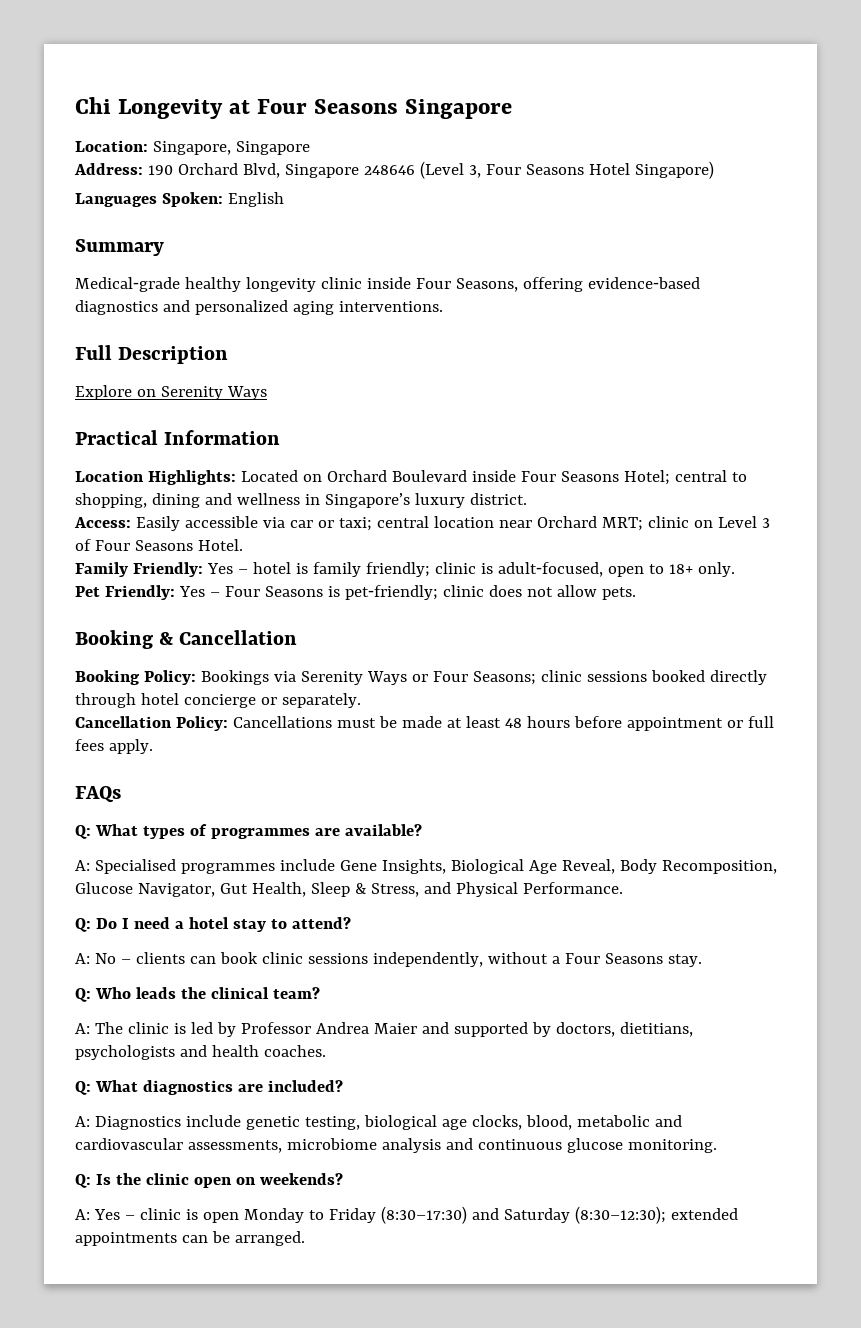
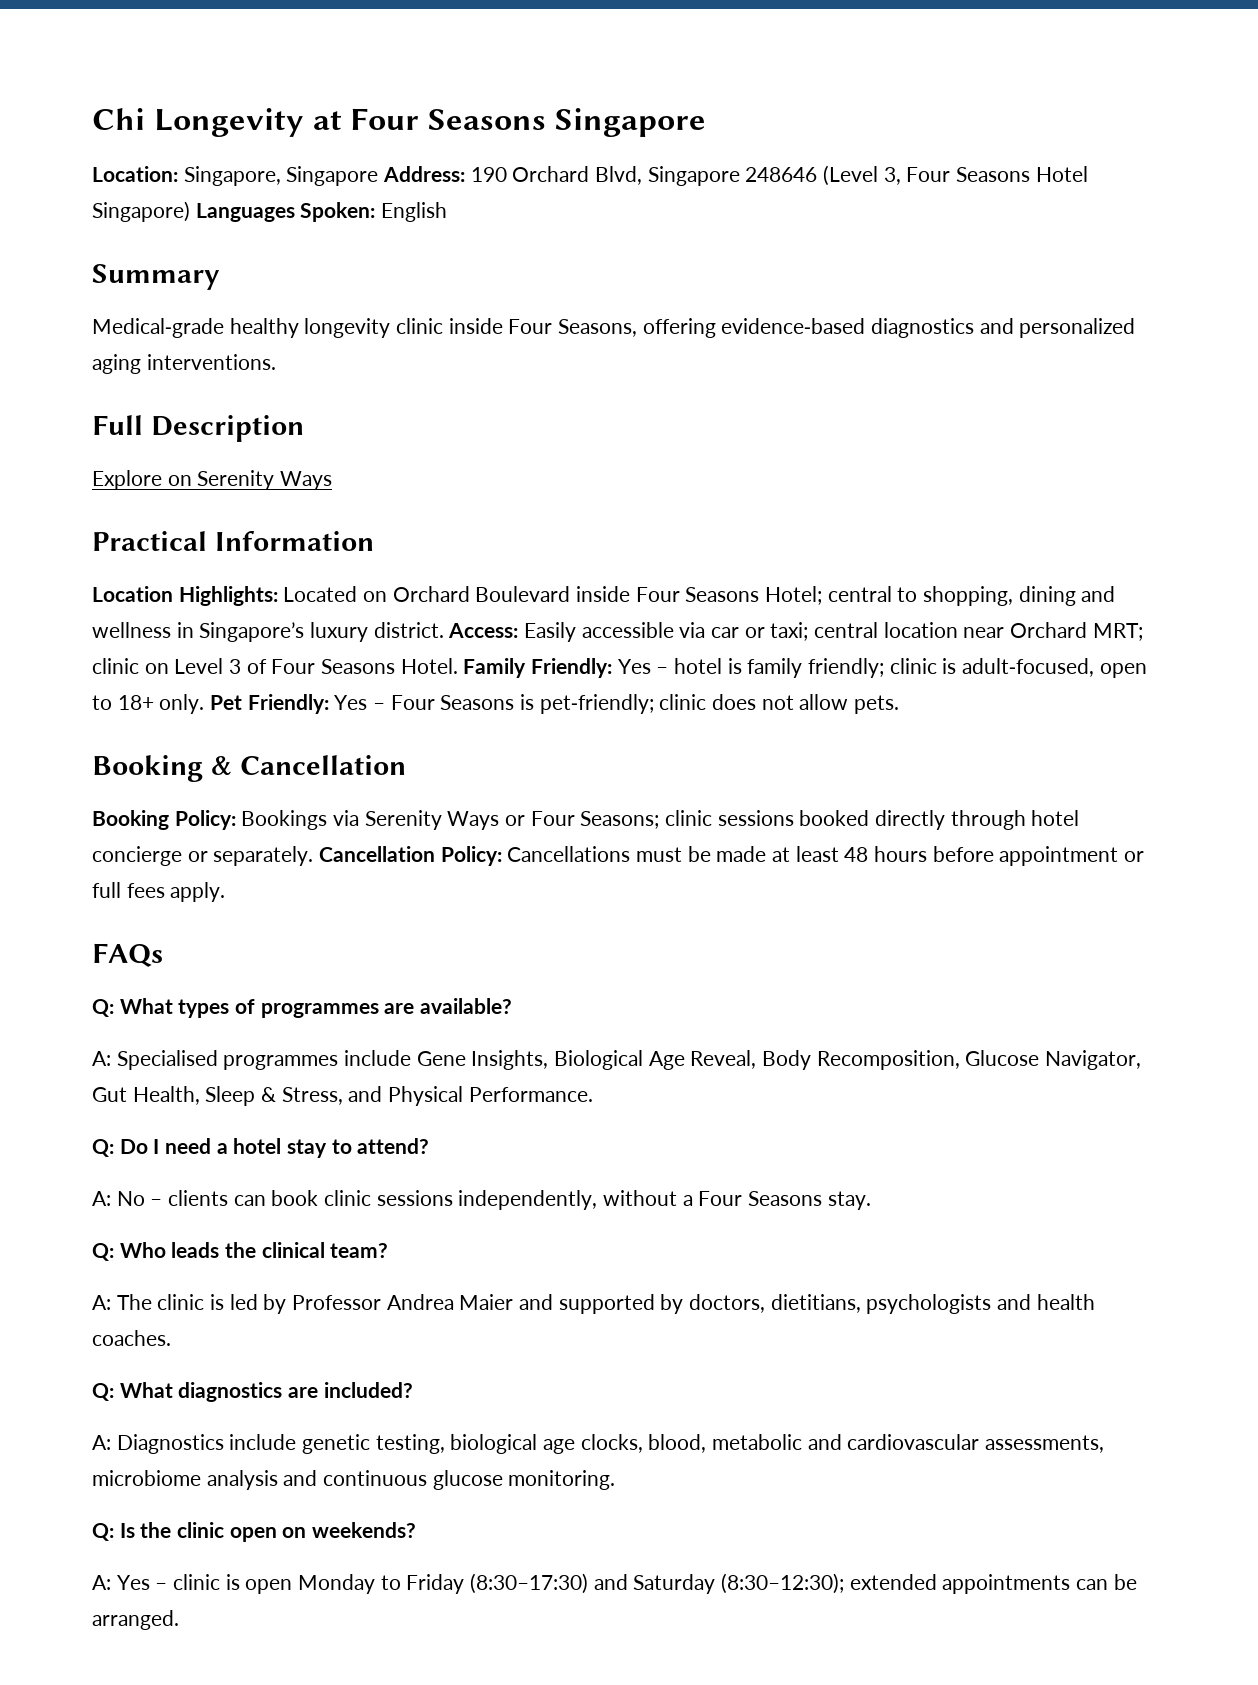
- Location: Singapore, Singapore
- Address: 190 Orchard Blvd, Singapore 248646 (Level 3, Four Seasons Hotel Singapore)
- Languages Spoken: English
+ Location: Singapore, Singapore Address: 190 Orchard Blvd, Singapore 248646 (Level 3, Four Seasons Hotel Singapore) Languages Spoken: English
- central to shopping, dining and wellness in Singapore’s luxury district.
- Access:
+ central to shopping, dining and wellness in Singapore’s luxury district. Access:
- clinic on Level 3 of Four Seasons Hotel.
- Family Friendly:
+ clinic on Level 3 of Four Seasons Hotel. Family Friendly:
- clinic is adult‑focused, open to 18+ only.
- Pet Friendly:
+ clinic is adult‑focused, open to 18+ only. Pet Friendly:
- Booking Policy: Bookings via Serenity Ways or Four Seasons; clinic sessions booked directly through hotel concierge or separately.
- Cancellation Policy: Cancellations must be made at least 48 hours before appointment or full fees apply.
+ Booking Policy: Bookings via Serenity Ways or Four Seasons; clinic sessions booked directly through hotel concierge or separately. Cancellation Policy: Cancellations must be made at least 48 hours before appointment or full fees apply.

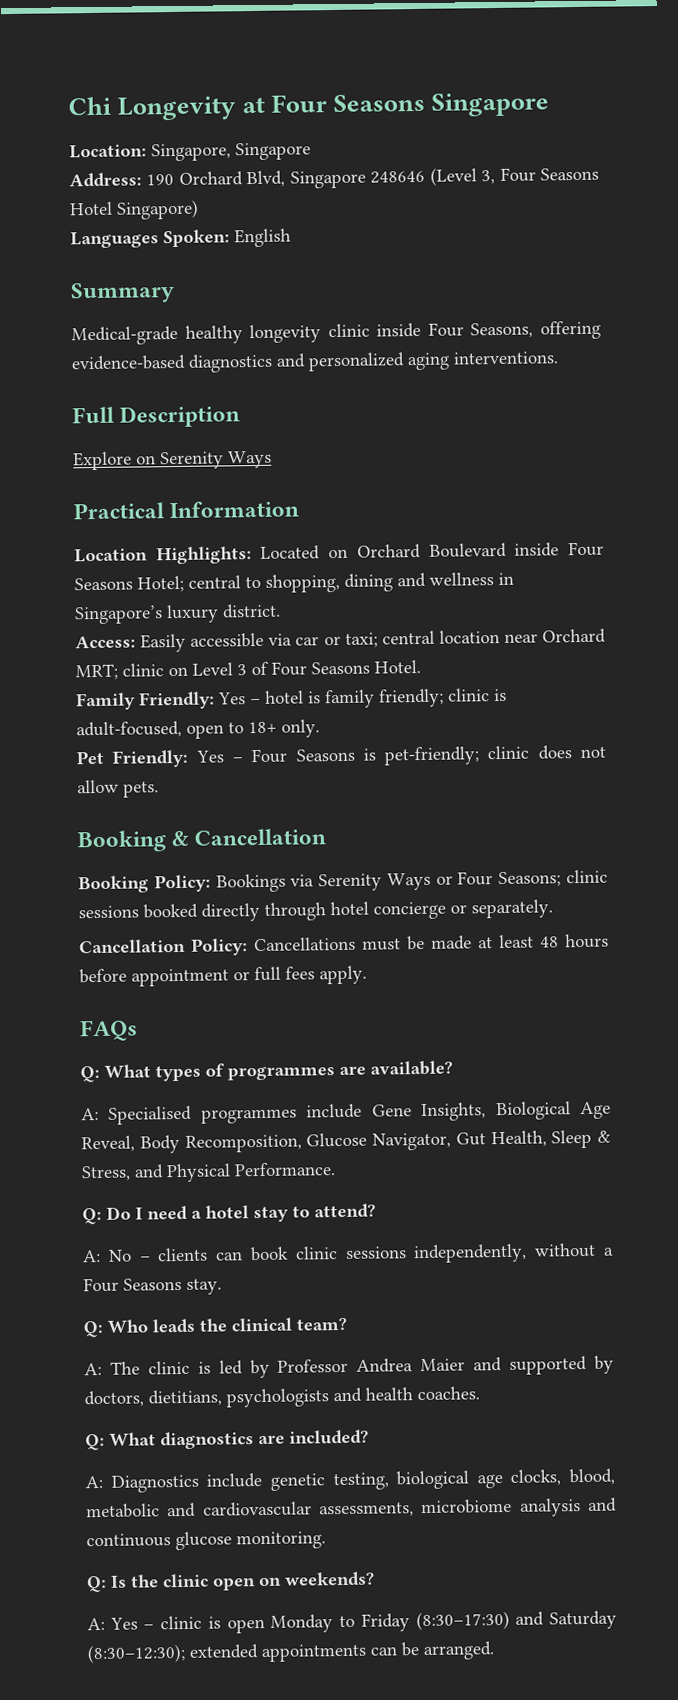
- Location: Singapore, Singapore Address: 190 Orchard Blvd, Singapore 248646 (Level 3, Four Seasons Hotel Singapore) Languages Spoken: English
+ Location: Singapore, Singapore
+ Address: 190 Orchard Blvd, Singapore 248646 (Level 3, Four Seasons Hotel Singapore)
+ Languages Spoken: English
- central to shopping, dining and wellness in Singapore’s luxury district. Access:
+ central to shopping, dining and wellness in Singapore’s luxury district.
+ Access:
- clinic on Level 3 of Four Seasons Hotel. Family Friendly:
+ clinic on Level 3 of Four Seasons Hotel.
+ Family Friendly:
- clinic is adult‑focused, open to 18+ only. Pet Friendly:
+ clinic is adult‑focused, open to 18+ only.
+ Pet Friendly:
- Booking Policy: Bookings via Serenity Ways or Four Seasons; clinic sessions booked directly through hotel concierge or separately. Cancellation Policy: Cancellations must be made at least 48 hours before appointment or full fees apply.
+ Booking Policy: Bookings via Serenity Ways or Four Seasons; clinic sessions booked directly through hotel concierge or separately.
+ Cancellation Policy: Cancellations must be made at least 48 hours before appointment or full fees apply.

